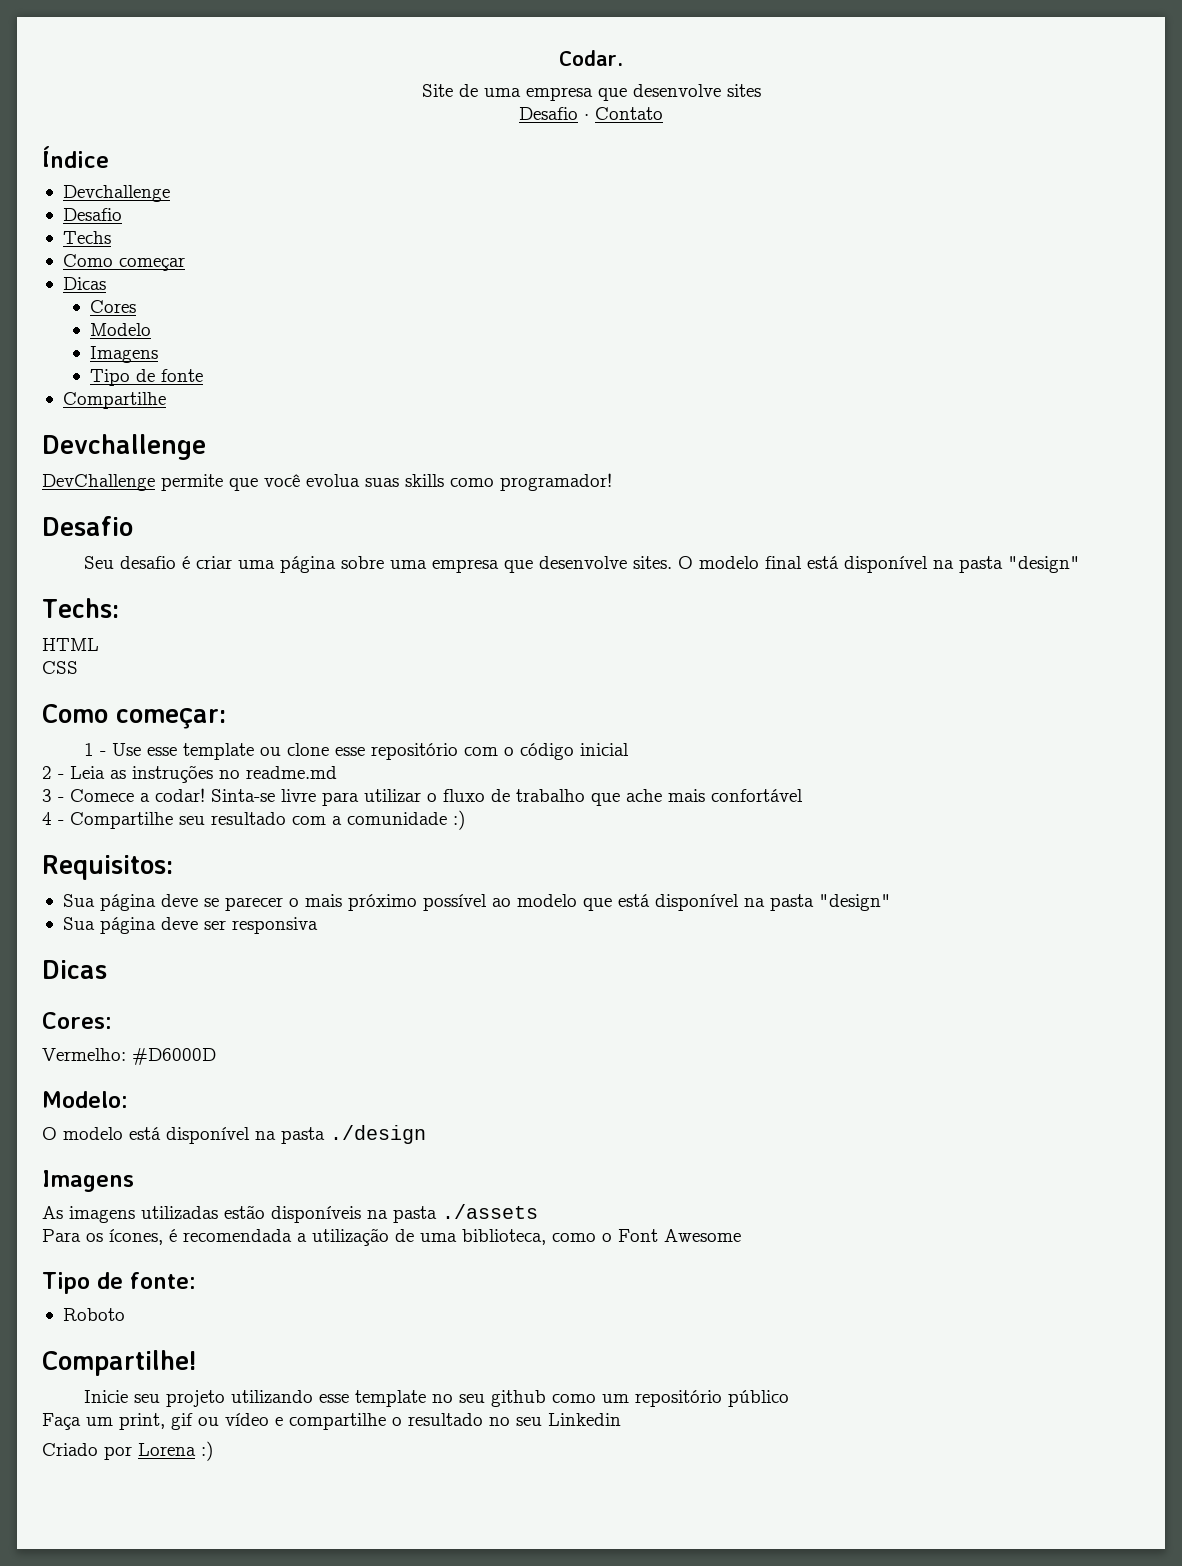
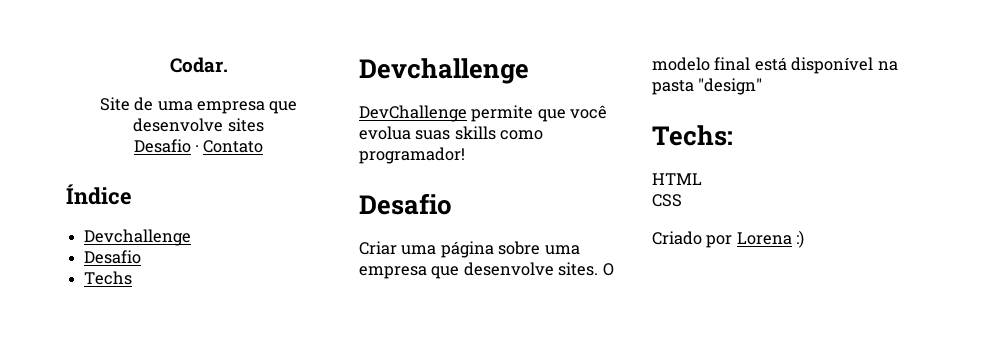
- Como começar
- Dicas
- Cores
- Modelo
- Imagens
- Tipo de fonte
- Compartilhe
- Seu desafio é criar uma página sobre uma empresa que desenvolve sites.
+ Criar uma página sobre uma empresa que desenvolve sites.
- Como começar:
- 1 - Use esse template ou clone esse repositório com o código inicial
- 2 - Leia as instruções no readme.md
- 3 - Comece a codar! Sinta-se livre para utilizar o fluxo de trabalho que ache mais confortável
- 4 - Compartilhe seu resultado com a comunidade :)
- Requisitos:
- Sua página deve se parecer o mais próximo possível ao modelo que está disponível na pasta "design"
- Sua página deve ser responsiva
- Dicas
- Cores:
- Vermelho: #D6000D
- Modelo:
- O modelo está disponível na pasta ./design
- Imagens
- As imagens utilizadas estão disponíveis na pasta ./assets
- Para os ícones, é recomendada a utilização de uma biblioteca, como o Font Awesome
- Tipo de fonte:
- Roboto
- Compartilhe!
- Inicie seu projeto utilizando esse template no seu github como um repositório público
- Faça um print, gif ou vídeo e compartilhe o resultado no seu Linkedin

